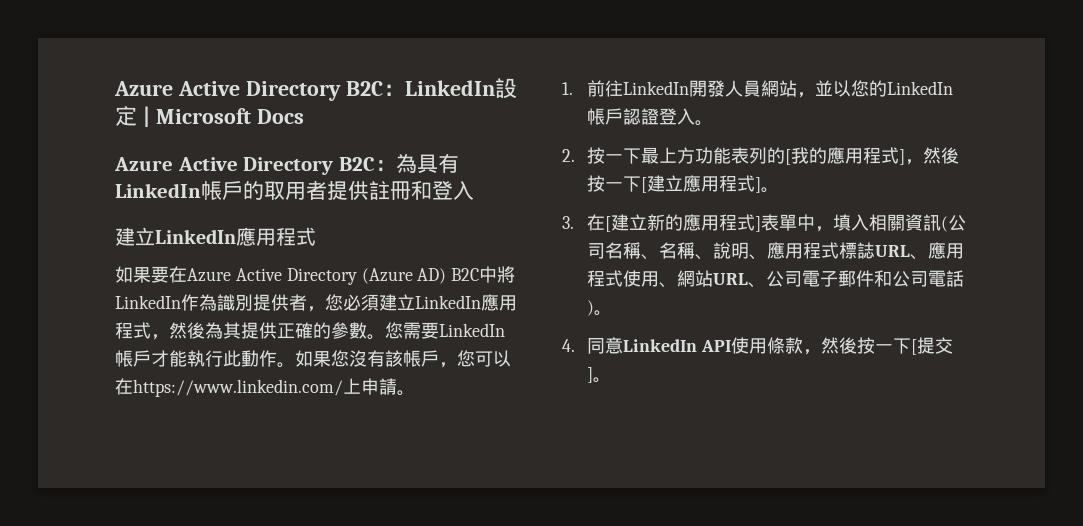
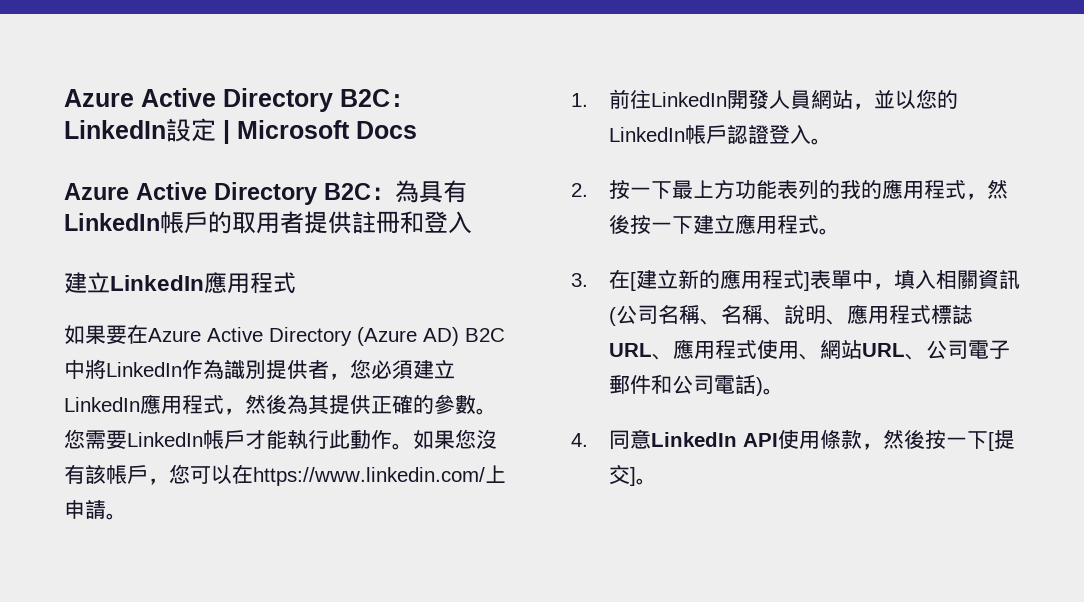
- 2.按一下最上方功能表列的[我的應用程式]，然後按一下[建立應用程式]。
+ 2.按一下最上方功能表列的我的應用程式，然後按一下建立應用程式。

